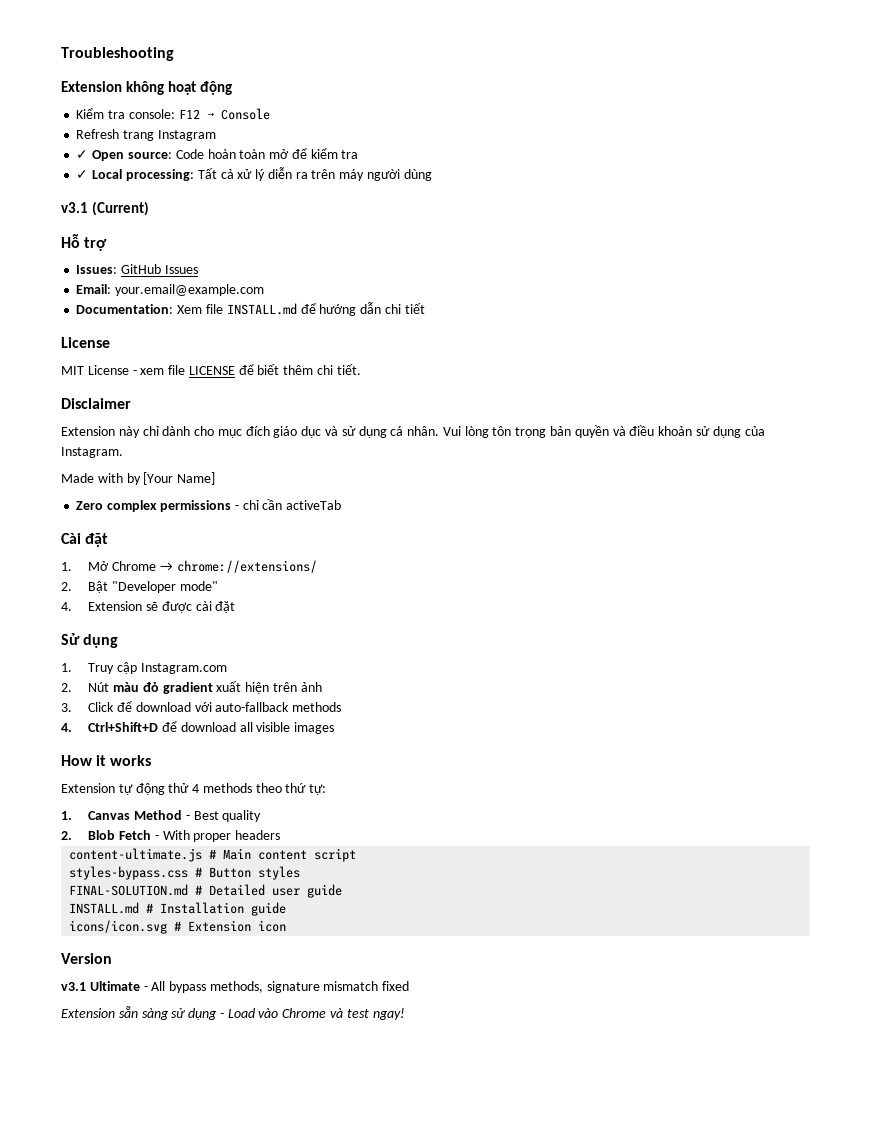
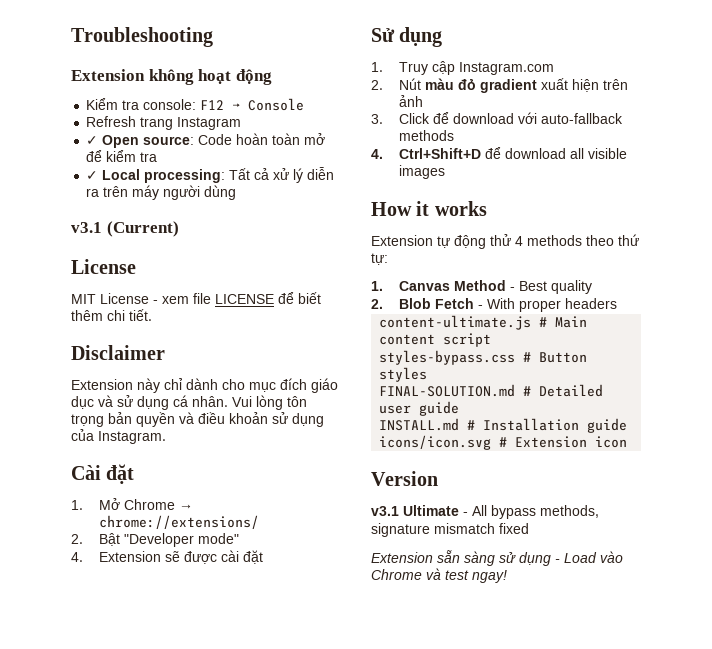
- Hỗ trợ
- Issues: GitHub Issues
- Email: your.email@example.com
- Documentation: Xem file INSTALL.md để hướng dẫn chi tiết
- Made with by [Your Name]
- Zero complex permissions - chỉ cần activeTab

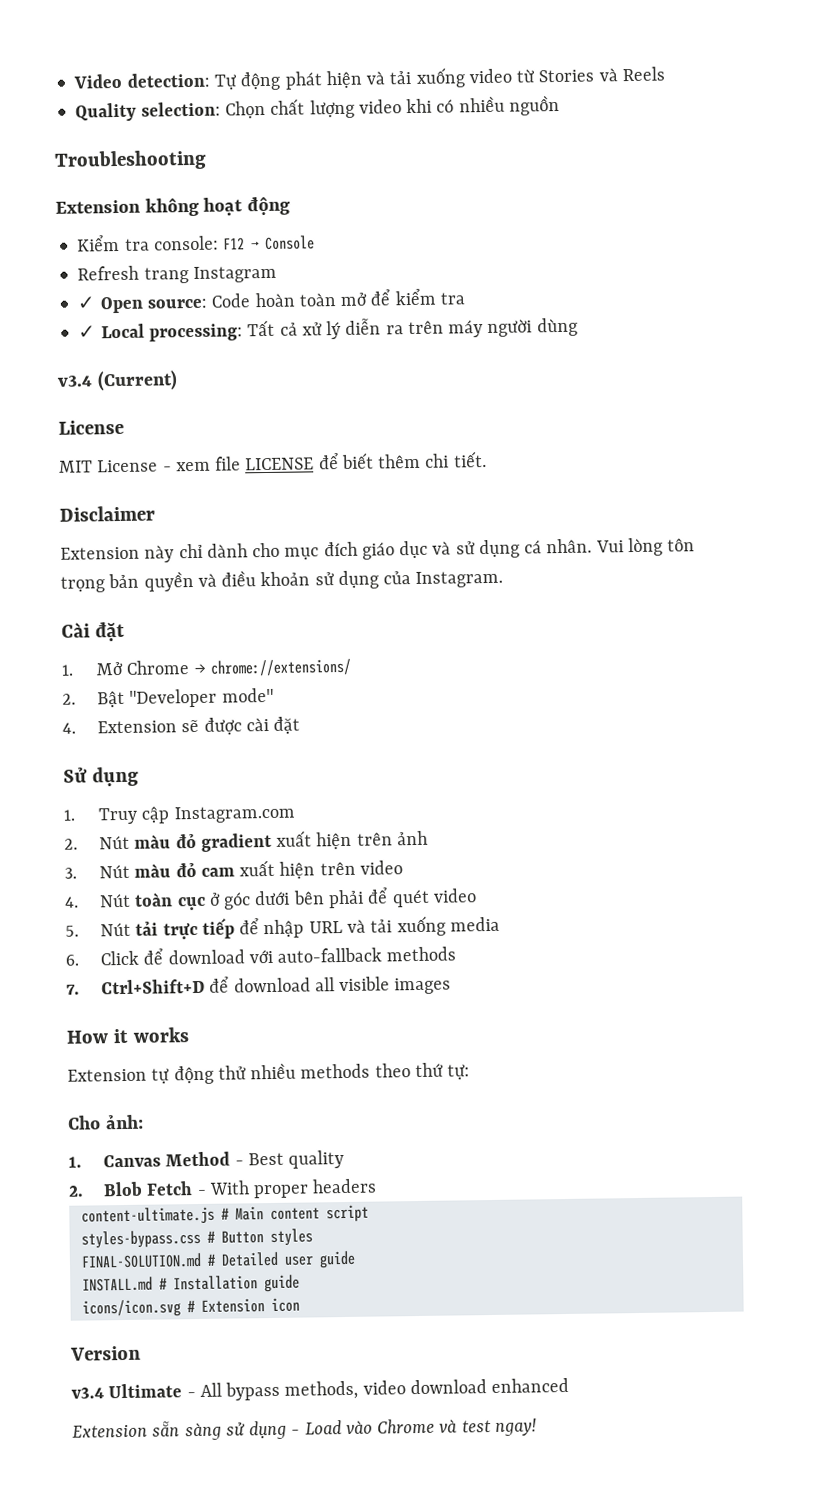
+ Video detection: Tự động phát hiện và tải xuống video từ Stories và Reels
+ Quality selection: Chọn chất lượng video khi có nhiều nguồn
- v3.1 (Current)
+ v3.4 (Current)
- 3. Click để download với auto-fallback methods
+ 3. Nút màu đỏ cam xuất hiện trên video
+ 4. Nút toàn cục ở góc dưới bên phải để quét video
+ 5. Nút tải trực tiếp để nhập URL và tải xuống media
+ 6. Click để download với auto-fallback methods
- 4. Ctrl+Shift+D để download all visible images
+ 7. Ctrl+Shift+D để download all visible images
- Extension tự động thử 4 methods theo thứ tự:
+ Extension tự động thử nhiều methods theo thứ tự:
+ Cho ảnh:
- v3.1 Ultimate - All bypass methods, signature mismatch fixed
+ v3.4 Ultimate - All bypass methods, video download enhanced

